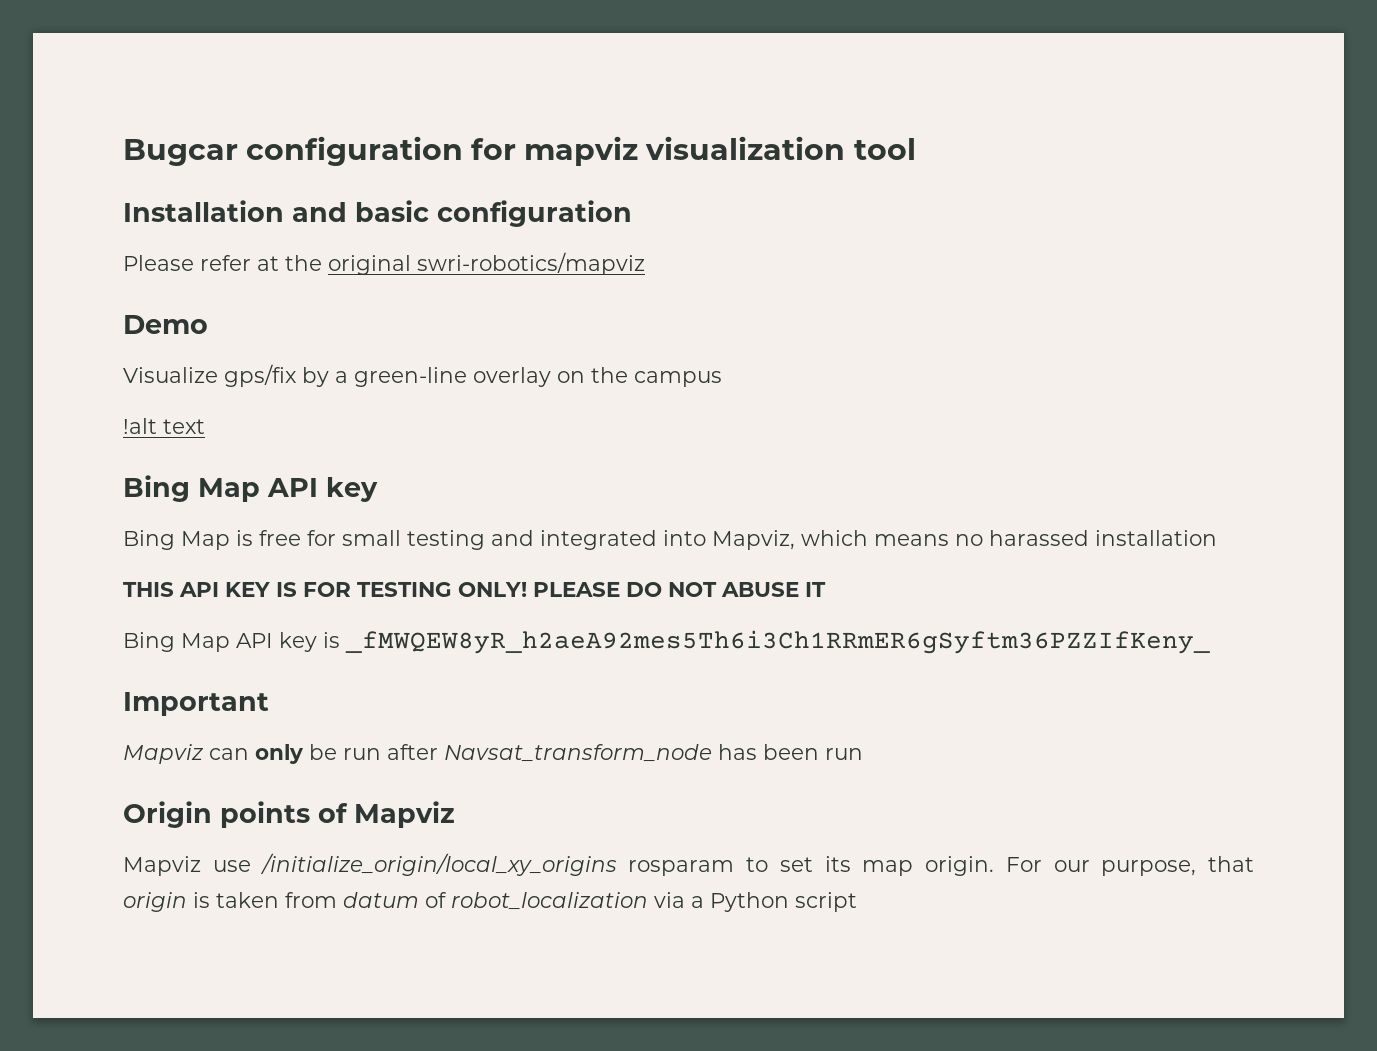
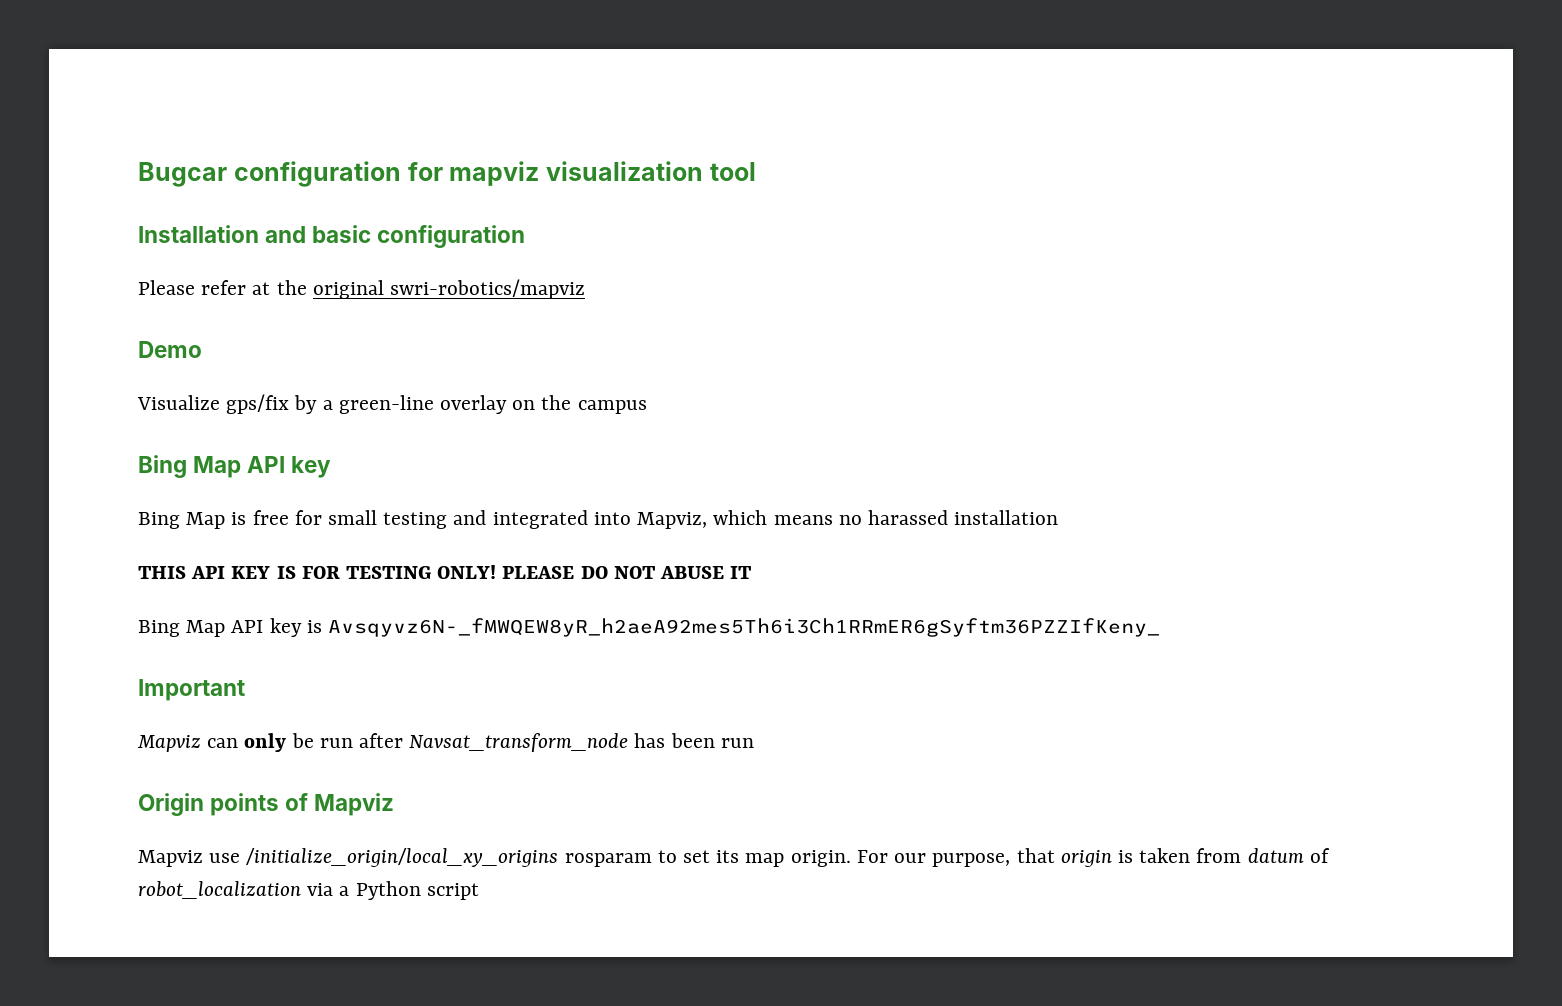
- !alt text
- Bing Map API key is _fMWQEW8yR_h2aeA92mes5Th6i3Ch1RRmER6gSyftm36PZZIfKeny_
+ Bing Map API key is Avsqyvz6N-_fMWQEW8yR_h2aeA92mes5Th6i3Ch1RRmER6gSyftm36PZZIfKeny_

